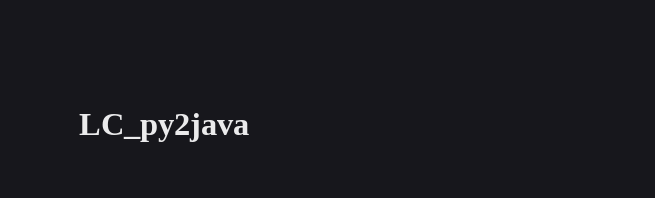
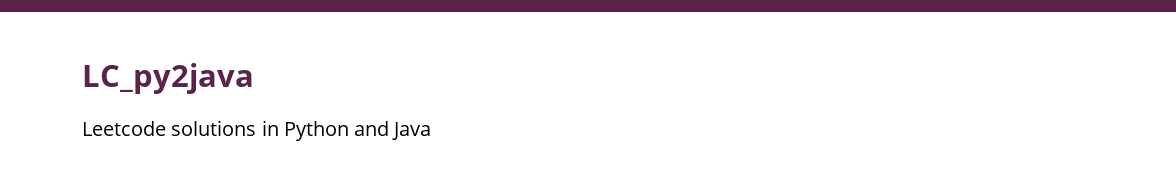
+ Leetcode solutions in Python and Java

